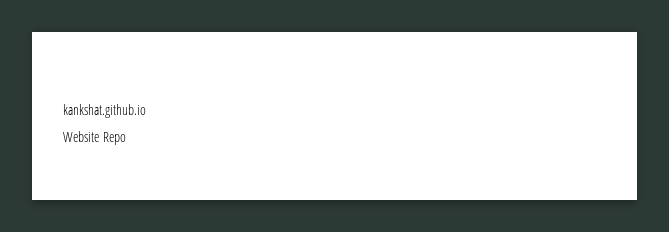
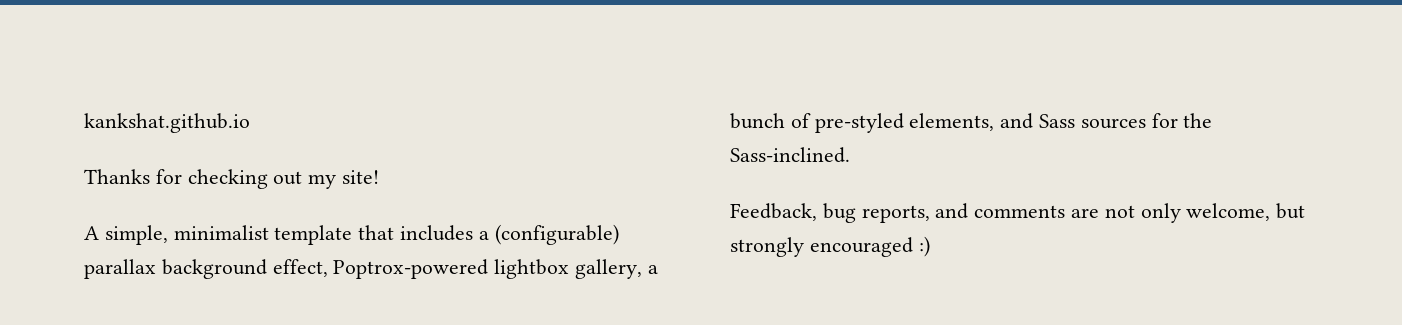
- Website Repo
+ Thanks for checking out my site!
+ A simple, minimalist template that includes a (configurable) parallax background effect, Poptrox-powered lightbox gallery, a bunch of pre-styled elements, and Sass sources for the Sass-inclined.
+ Feedback, bug reports, and comments are not only welcome, but strongly encouraged :)

